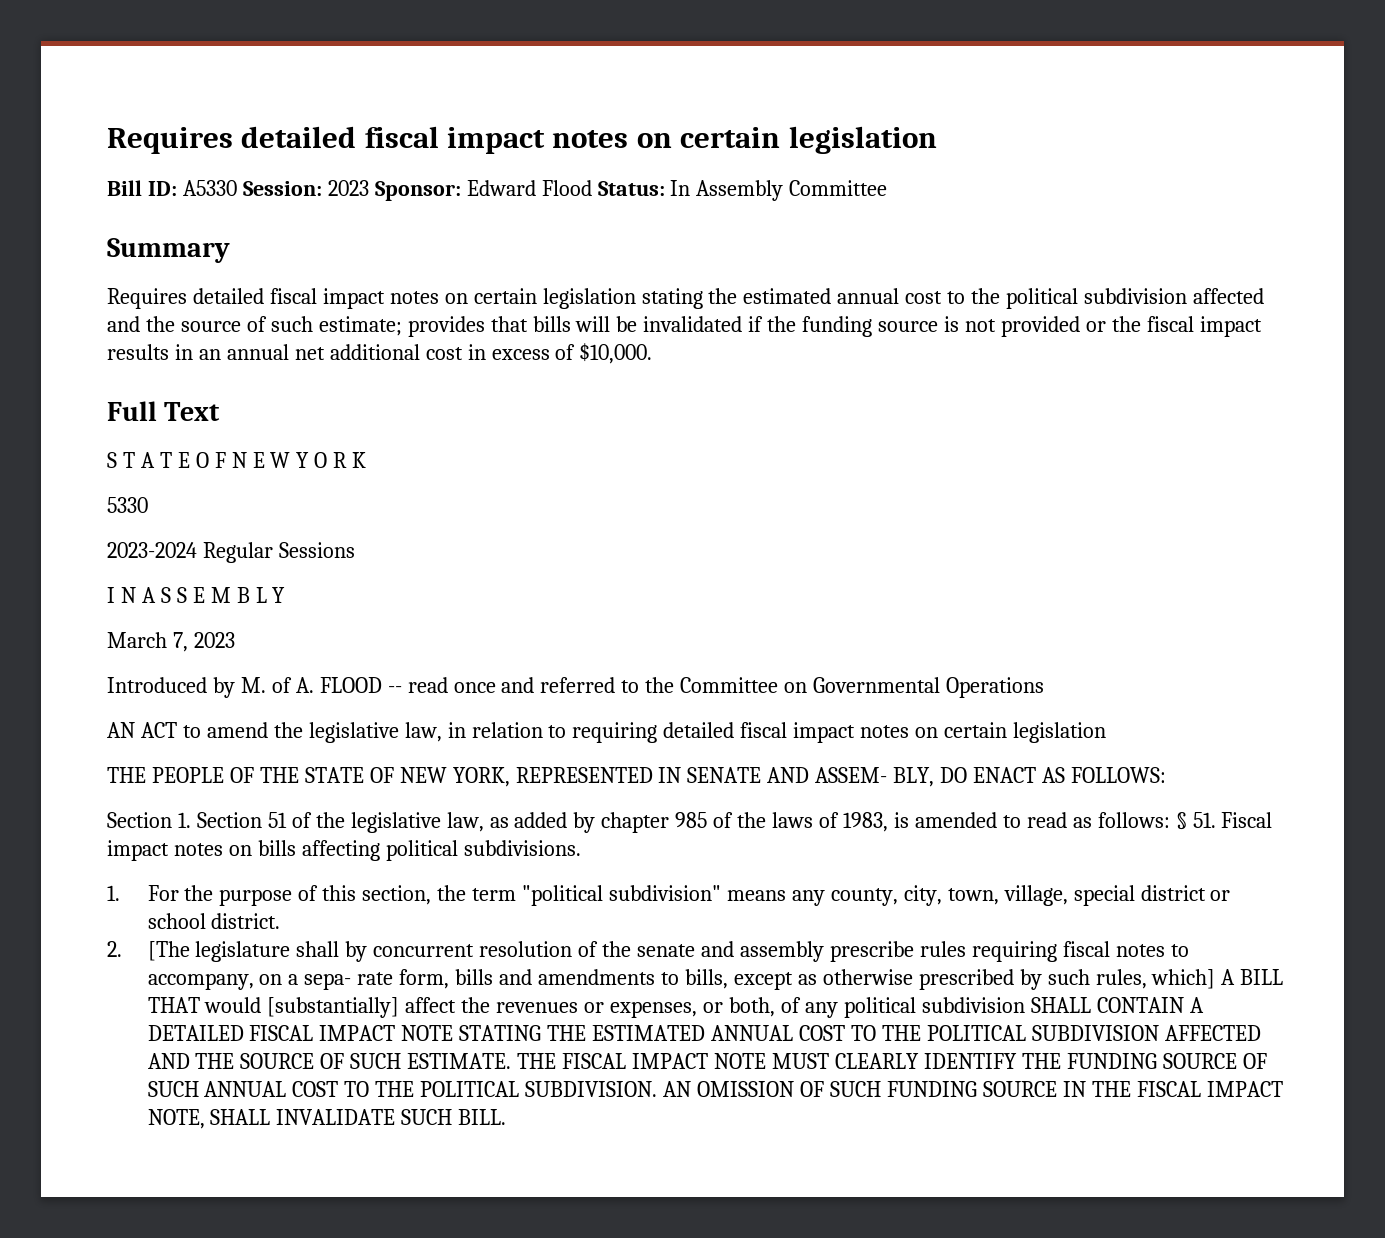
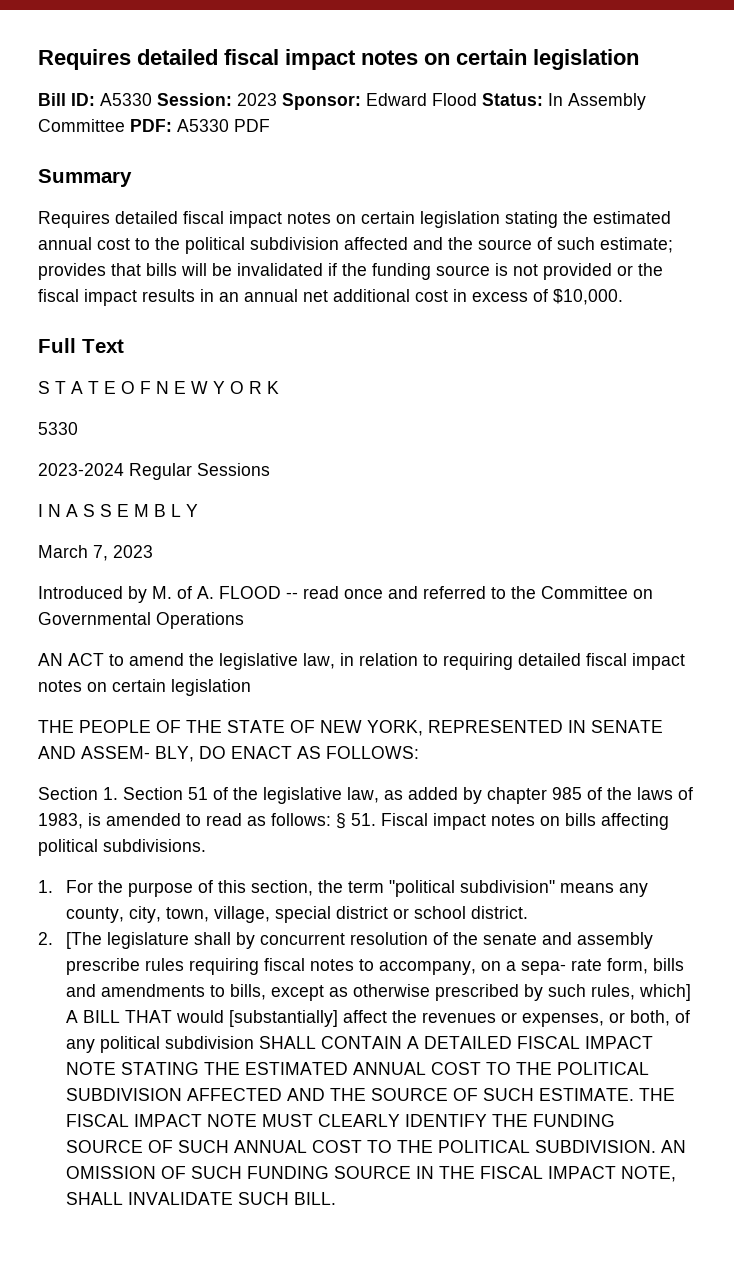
- Bill ID: A5330 Session: 2023 Sponsor: Edward Flood Status: In Assembly Committee
+ Bill ID: A5330 Session: 2023 Sponsor: Edward Flood Status: In Assembly Committee PDF: A5330 PDF

